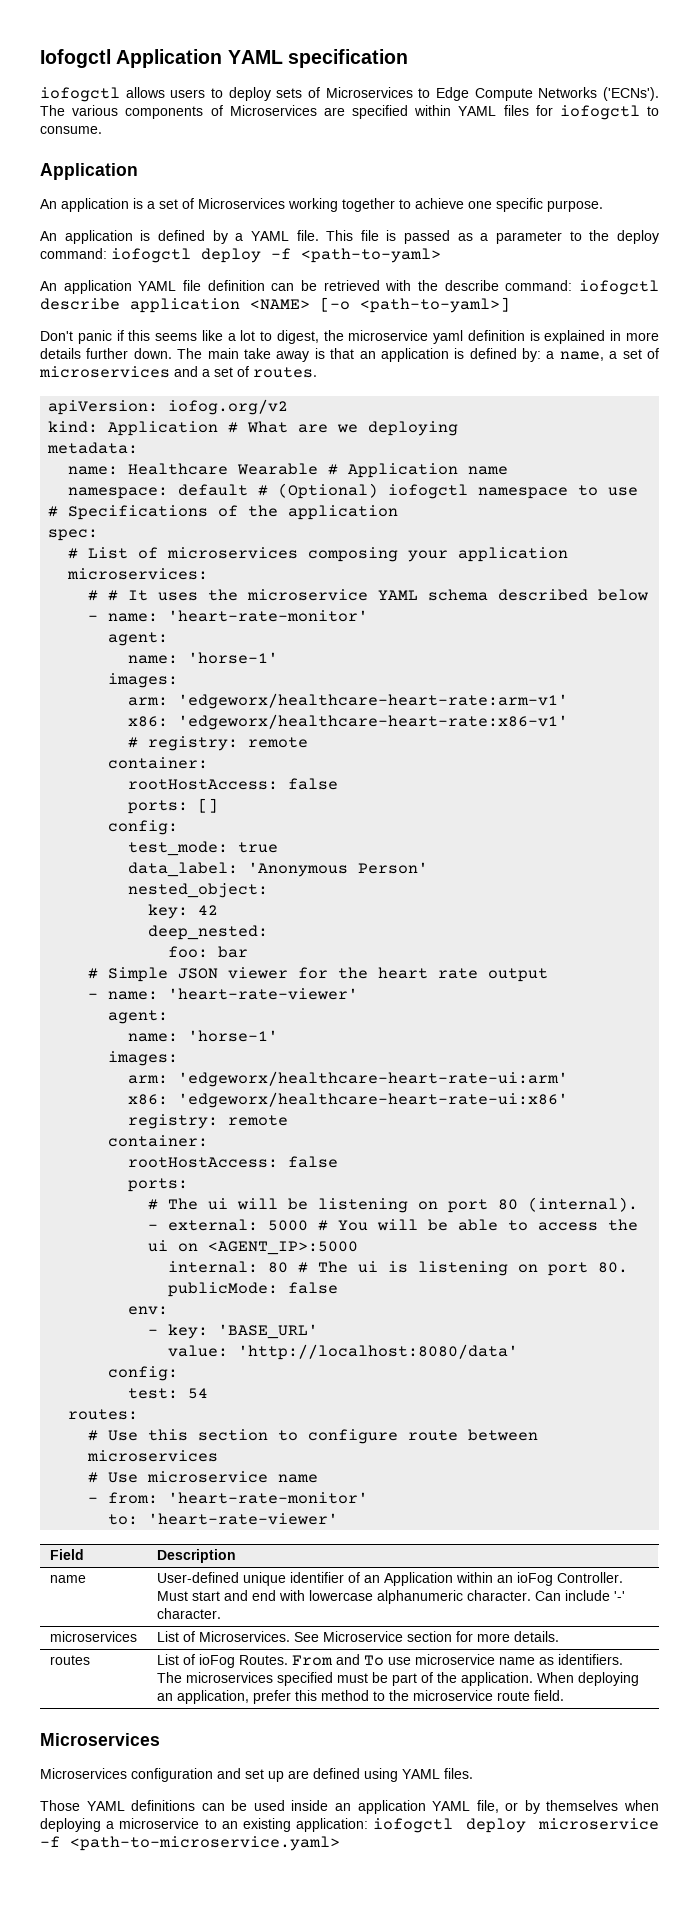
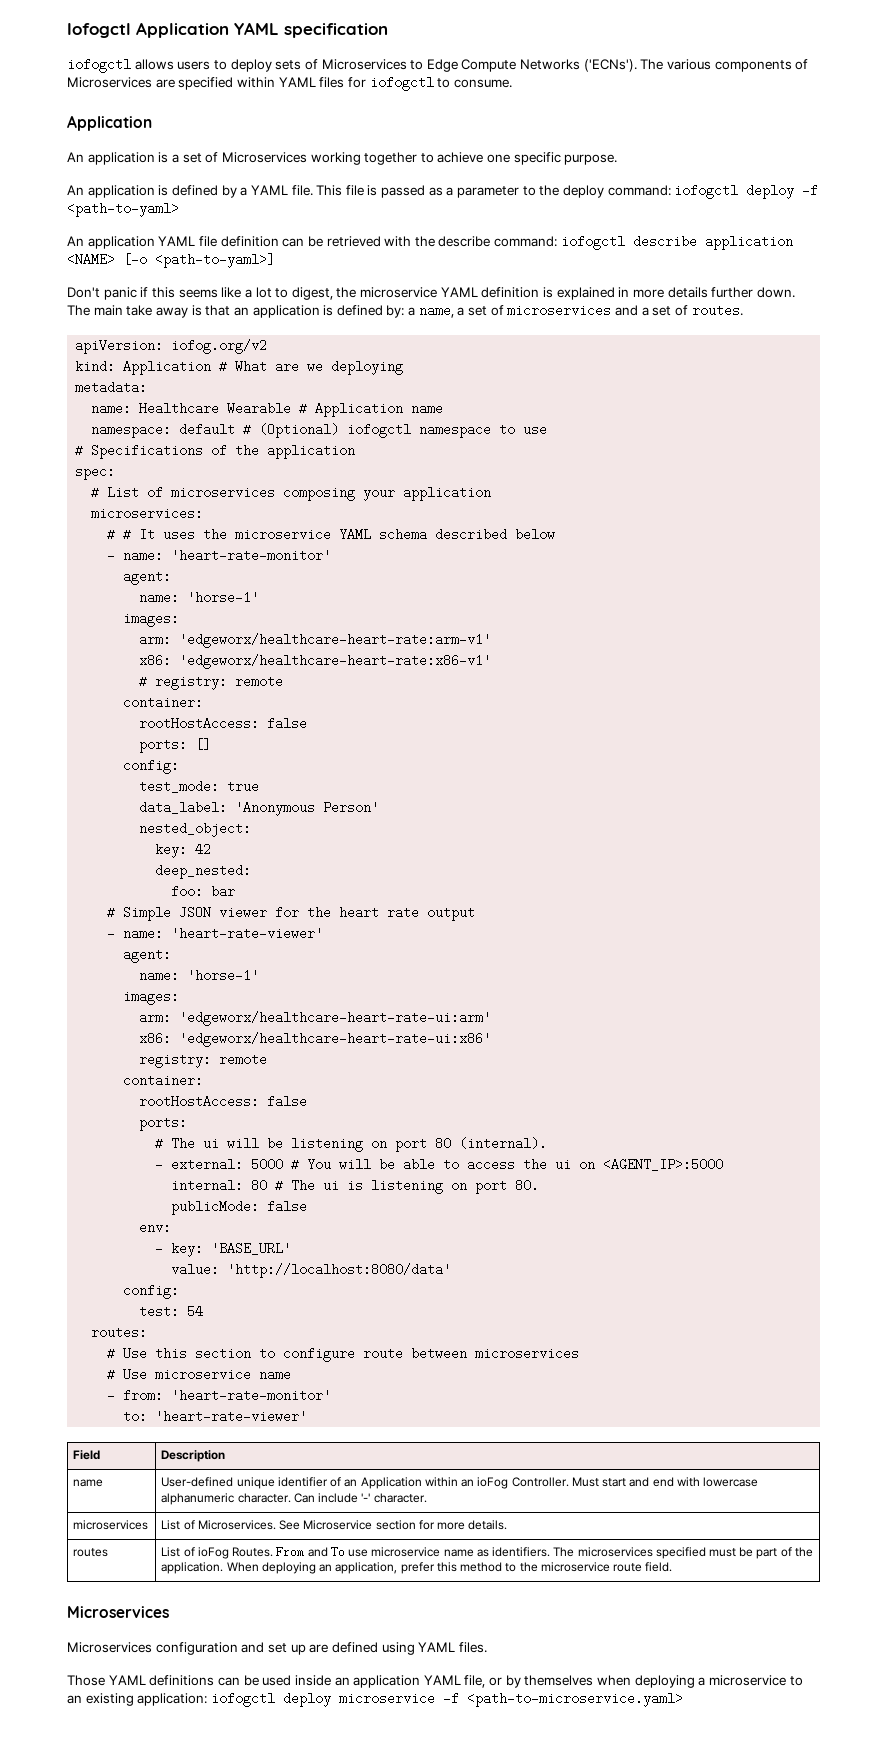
- Don't panic if this seems like a lot to digest, the microservice yaml definition is explained in more details further down.
+ Don't panic if this seems like a lot to digest, the microservice YAML definition is explained in more details further down.

